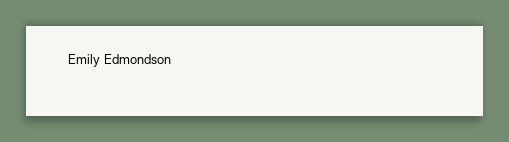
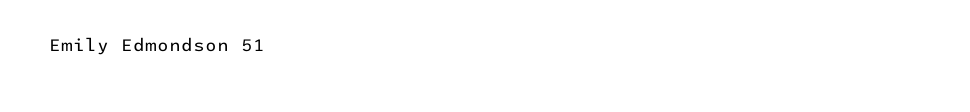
- Emily Edmondson
+ Emily Edmondson 51

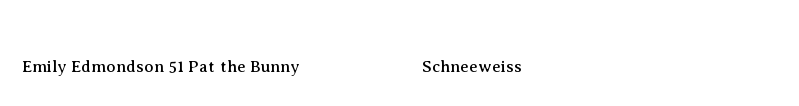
- Emily Edmondson 51
+ Emily Edmondson 51 Pat the Bunny Schneeweiss

